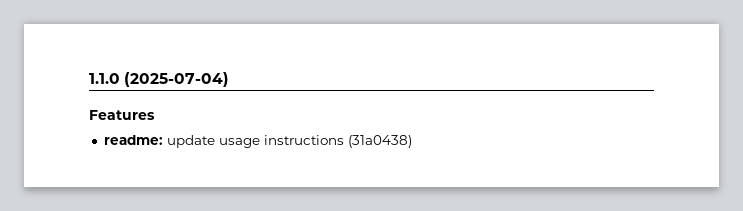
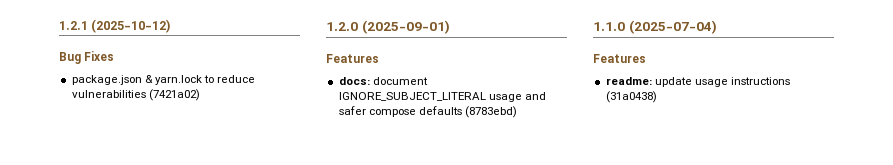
+ 1.2.1 (2025-10-12)
+ Bug Fixes
+ package.json & yarn.lock to reduce vulnerabilities (7421a02)
+ 1.2.0 (2025-09-01)
+ Features
+ docs: document IGNORE_SUBJECT_LITERAL usage and safer compose defaults (8783ebd)

